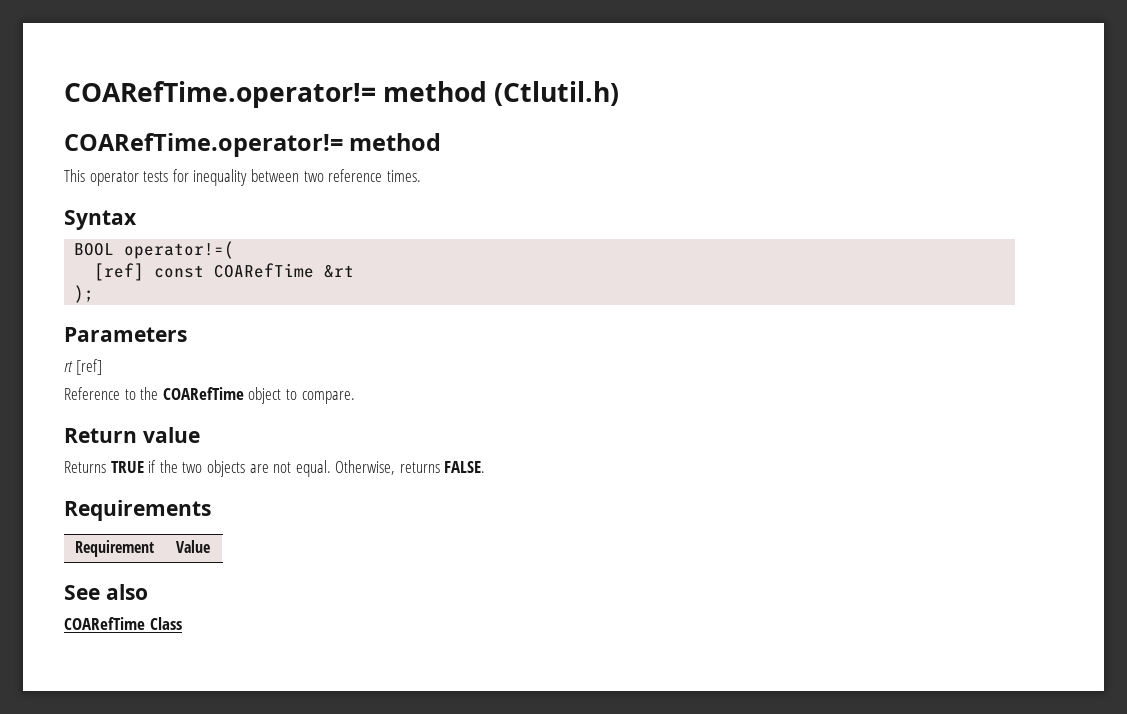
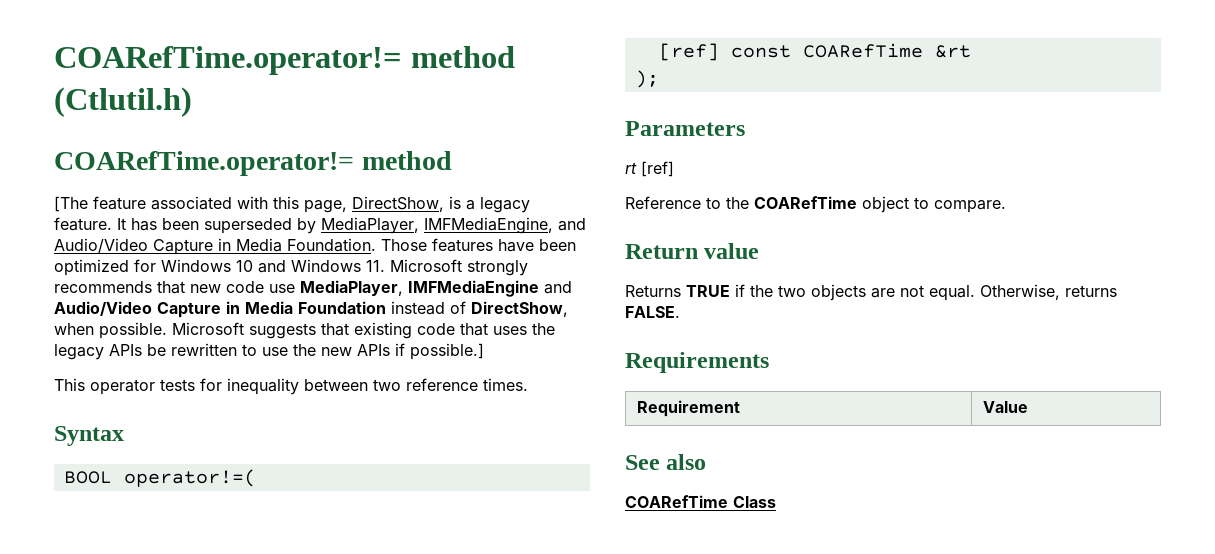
+ [The feature associated with this page, DirectShow, is a legacy feature. It has been superseded by MediaPlayer, IMFMediaEngine, and Audio/Video Capture in Media Foundation. Those features have been optimized for Windows 10 and Windows 11. Microsoft strongly recommends that new code use MediaPlayer, IMFMediaEngine and Audio/Video Capture in Media Foundation instead of DirectShow, when possible. Microsoft suggests that existing code that uses the legacy APIs be rewritten to use the new APIs if possible.]

